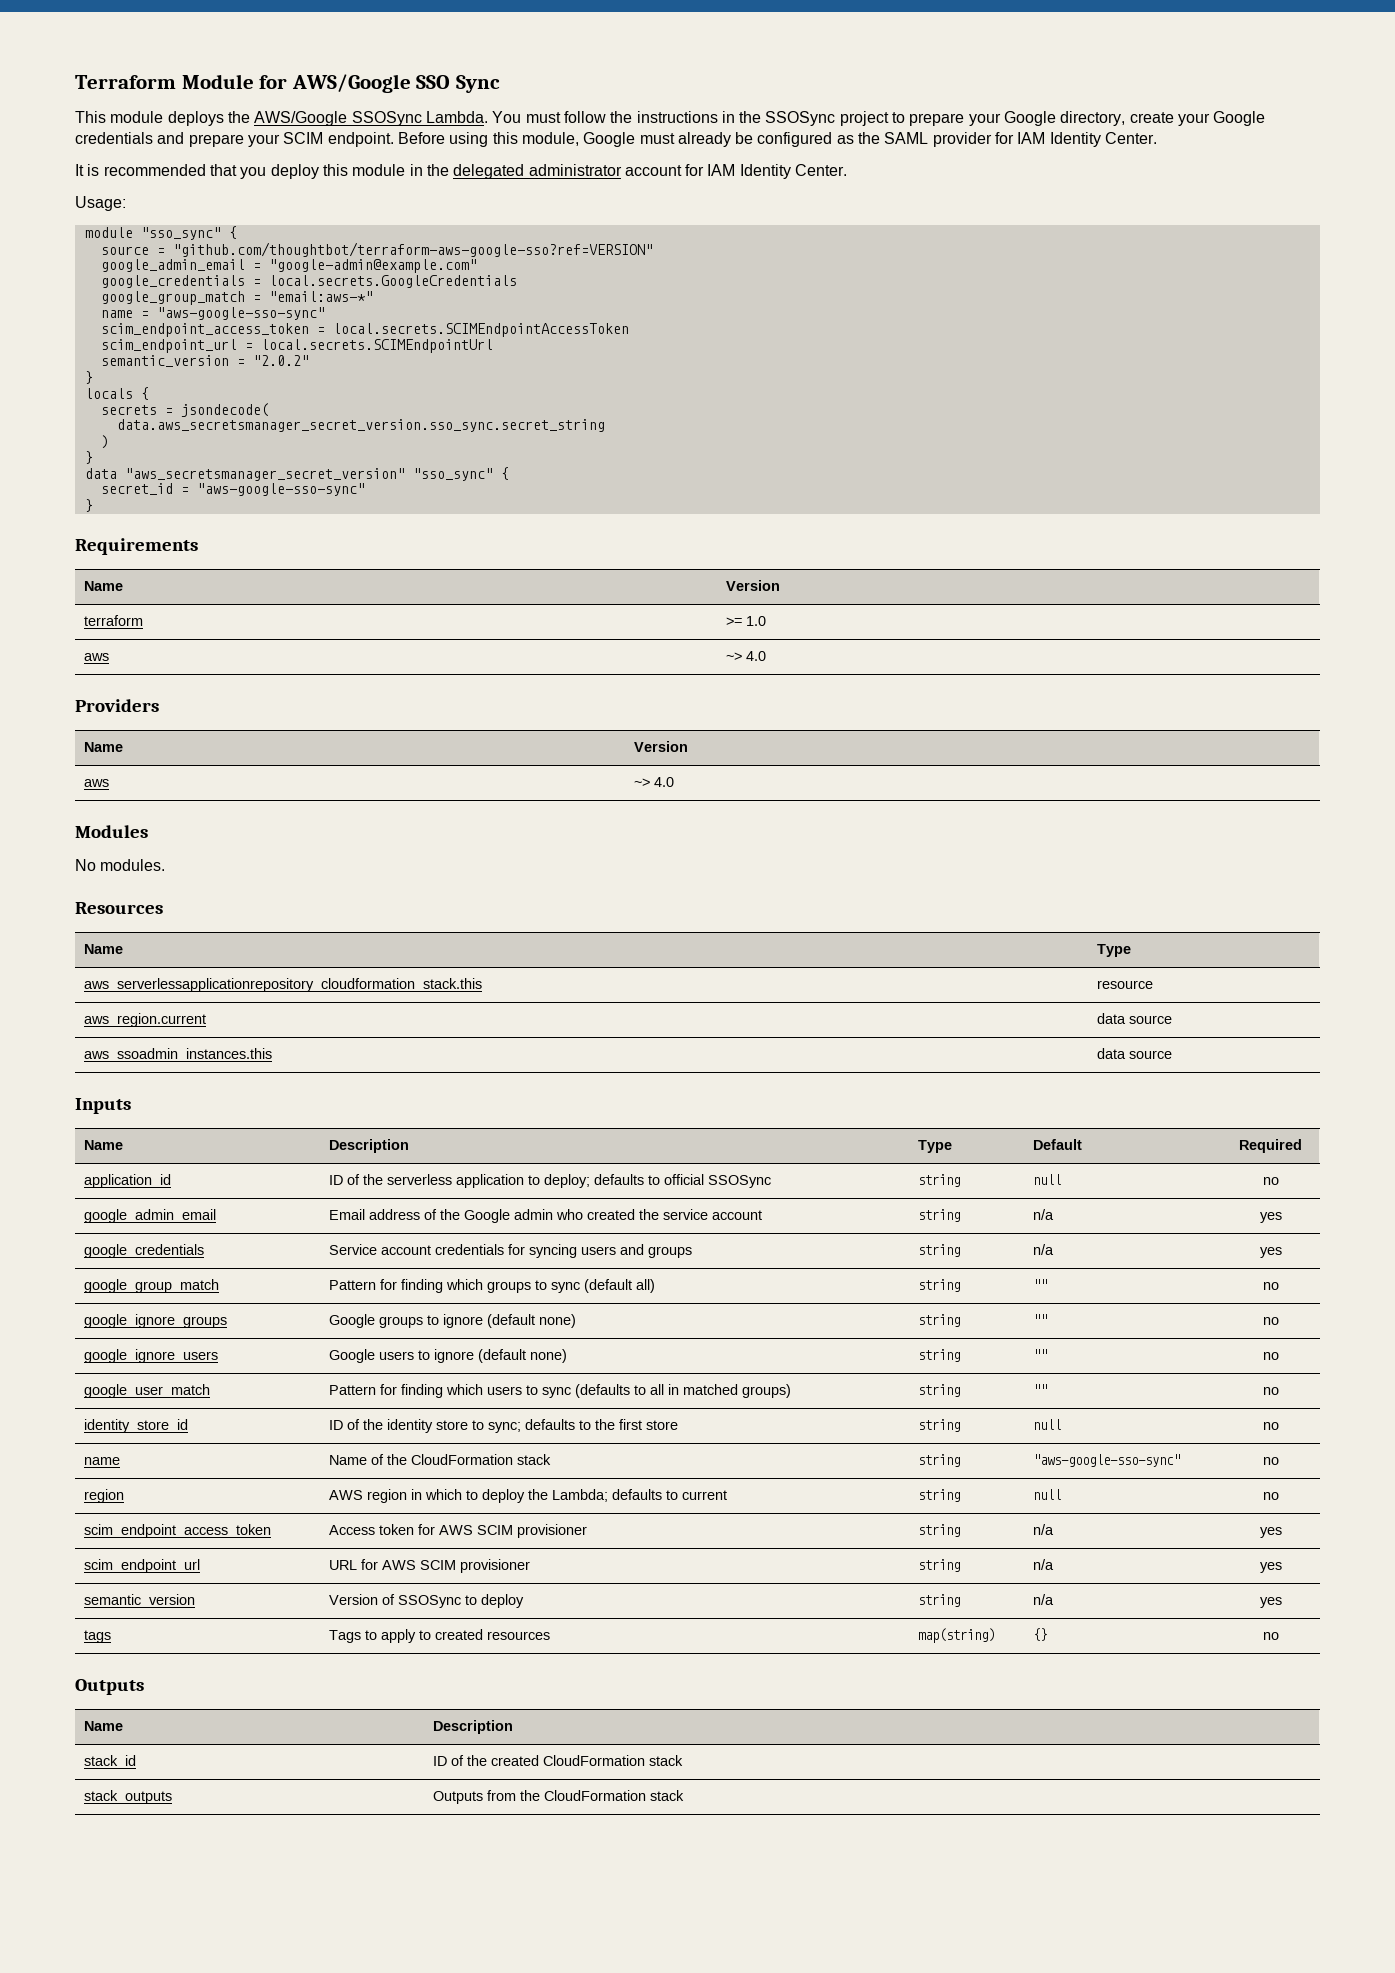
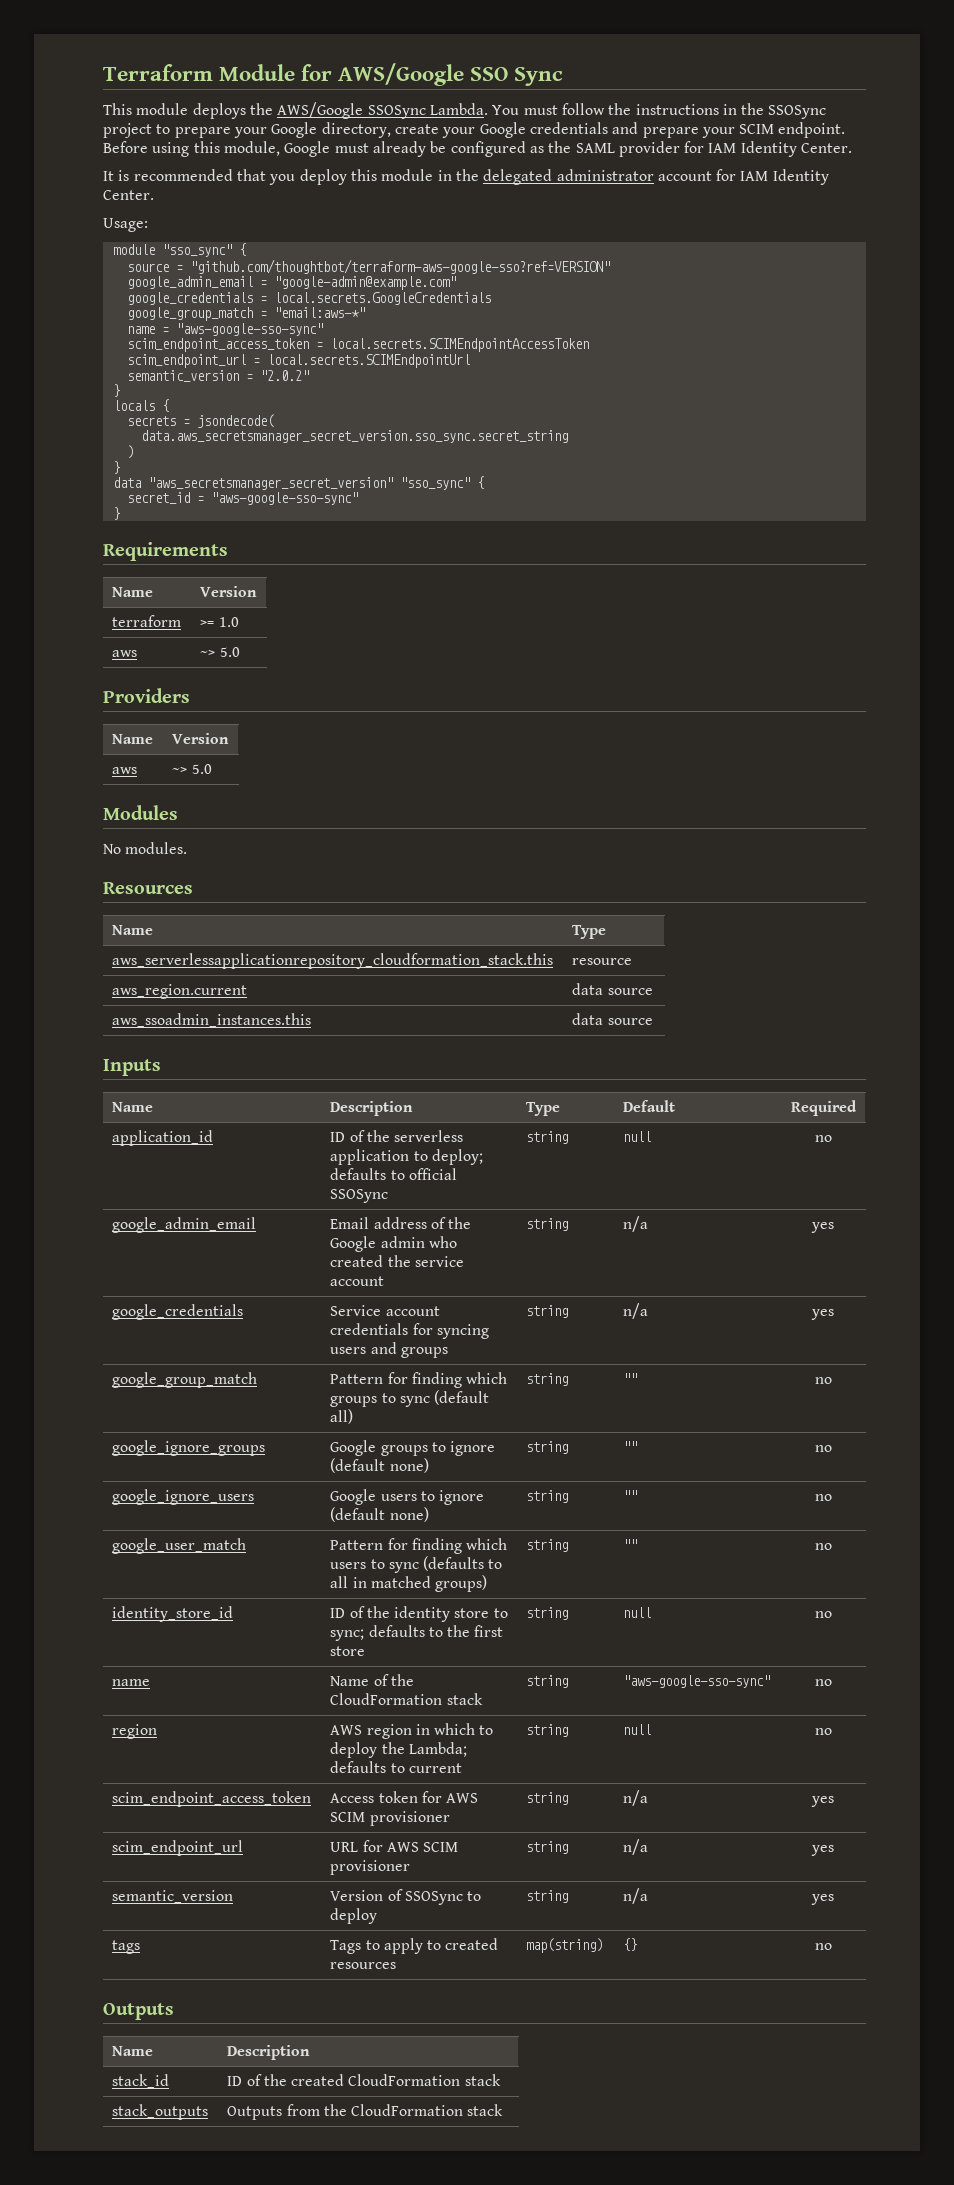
  terraform | >= 1.0
- aws | ~> 4.0
+ aws | ~> 5.0
  Providers
  Name | Version
- aws | ~> 4.0
+ aws | ~> 5.0

